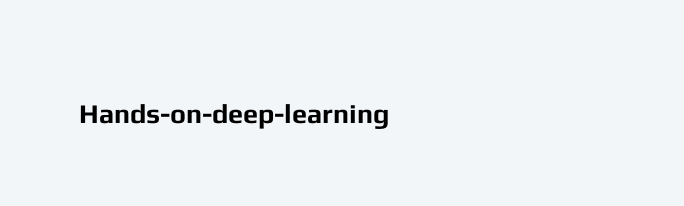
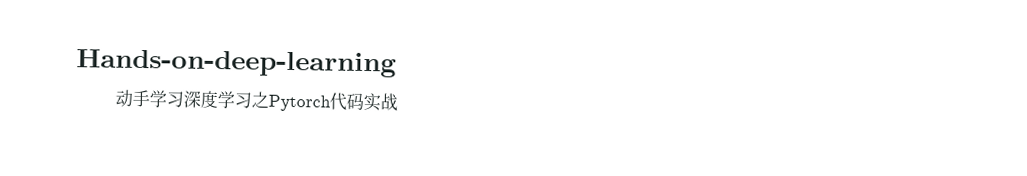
+ 动手学习深度学习之Pytorch代码实战

